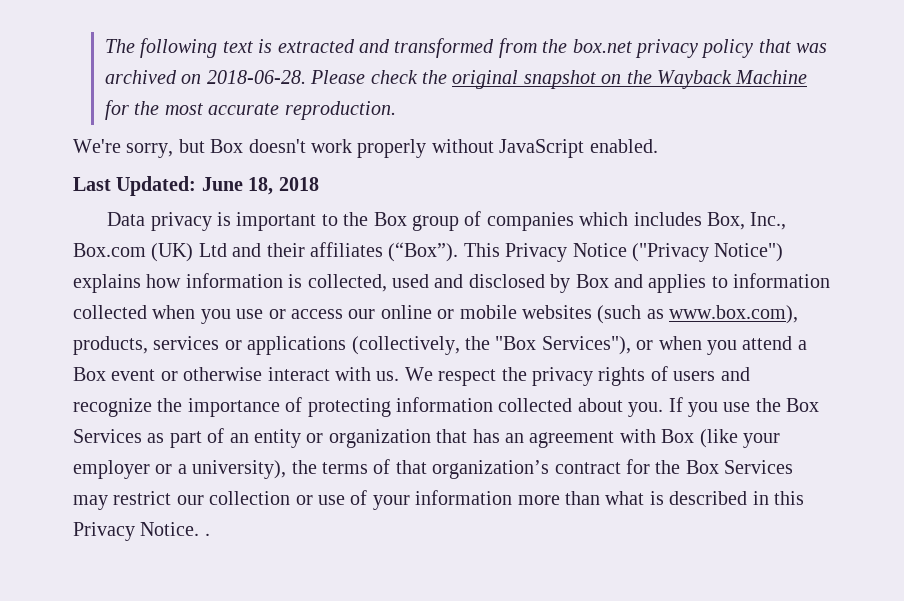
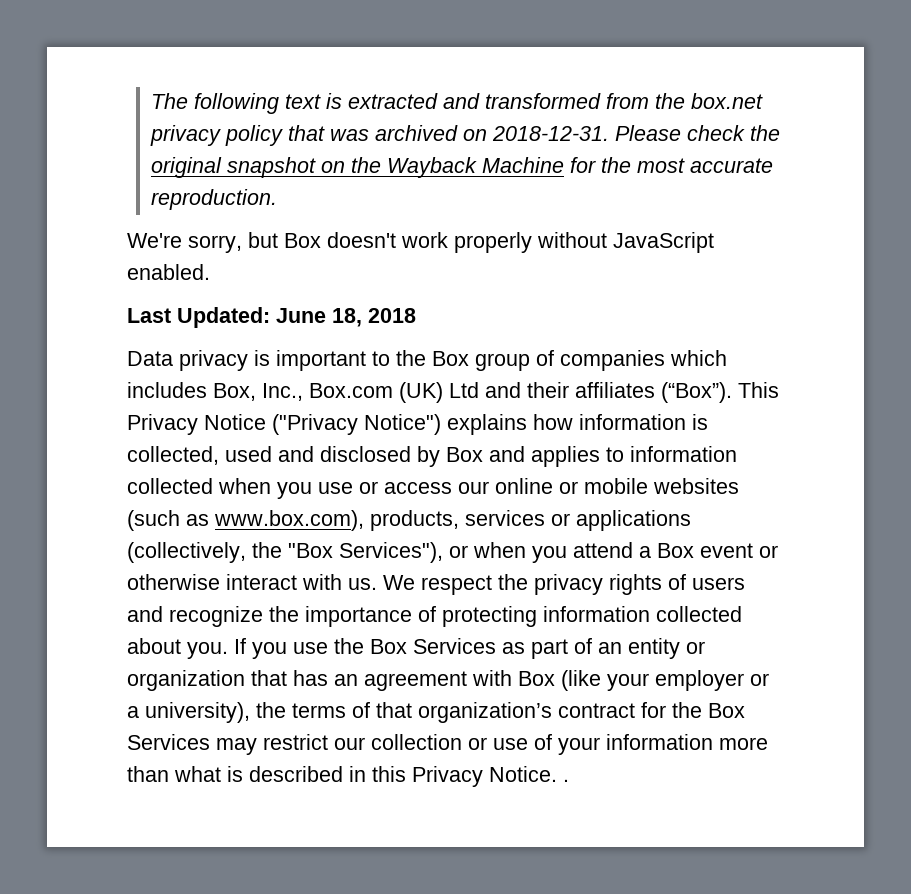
- The following text is extracted and transformed from the box.net privacy policy that was archived on 2018-06-28.
+ The following text is extracted and transformed from the box.net privacy policy that was archived on 2018-12-31.

